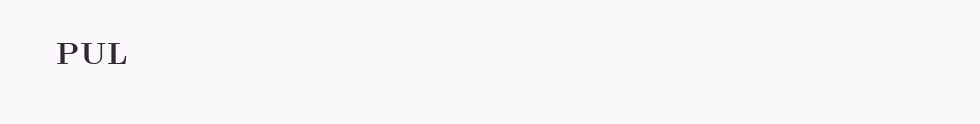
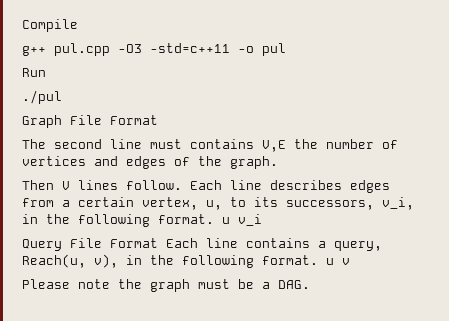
- PUL
+ Compile
+ g++ pul.cpp -O3 -std=c++11 -o pul
+ Run
+ ./pul
+ Graph File Format
+ The second line must contains V,E the number of vertices and edges of the graph.
+ Then V lines follow. Each line describes edges from a certain vertex, u, to its successors, v_i, in the following format. u v_i
+ Query File Format Each line contains a query, Reach(u, v), in the following format. u v
+ Please note the graph must be a DAG.

